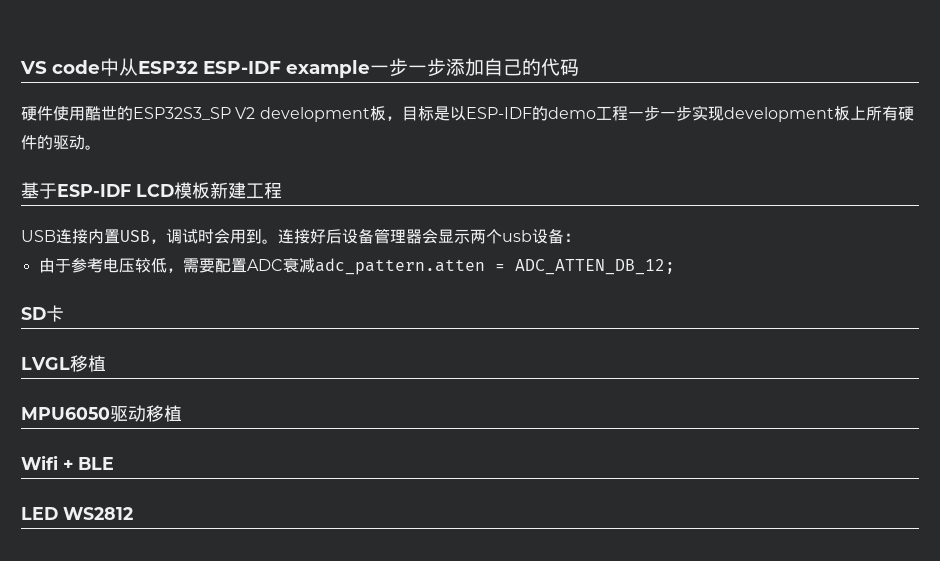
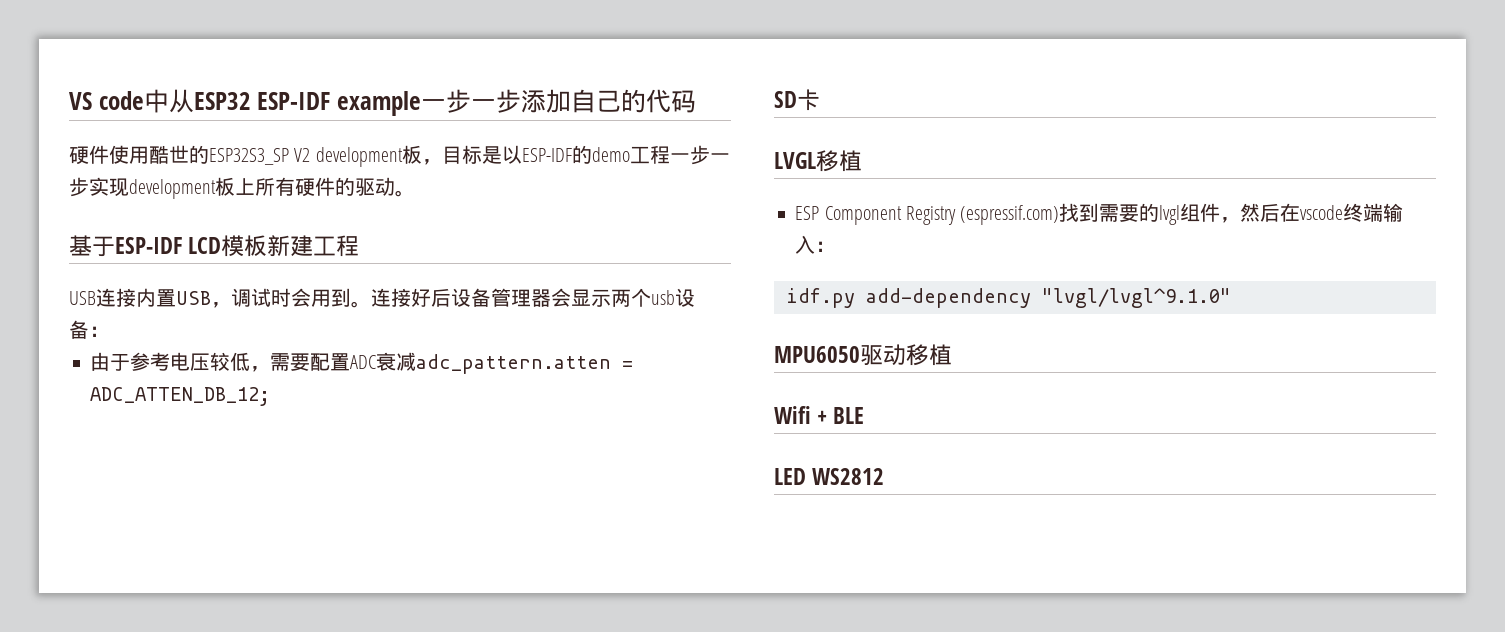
+ ESP Component Registry (espressif.com)找到需要的lvgl组件，然后在vscode终端输入：
+ idf.py add-dependency "lvgl/lvgl^9.1.0"

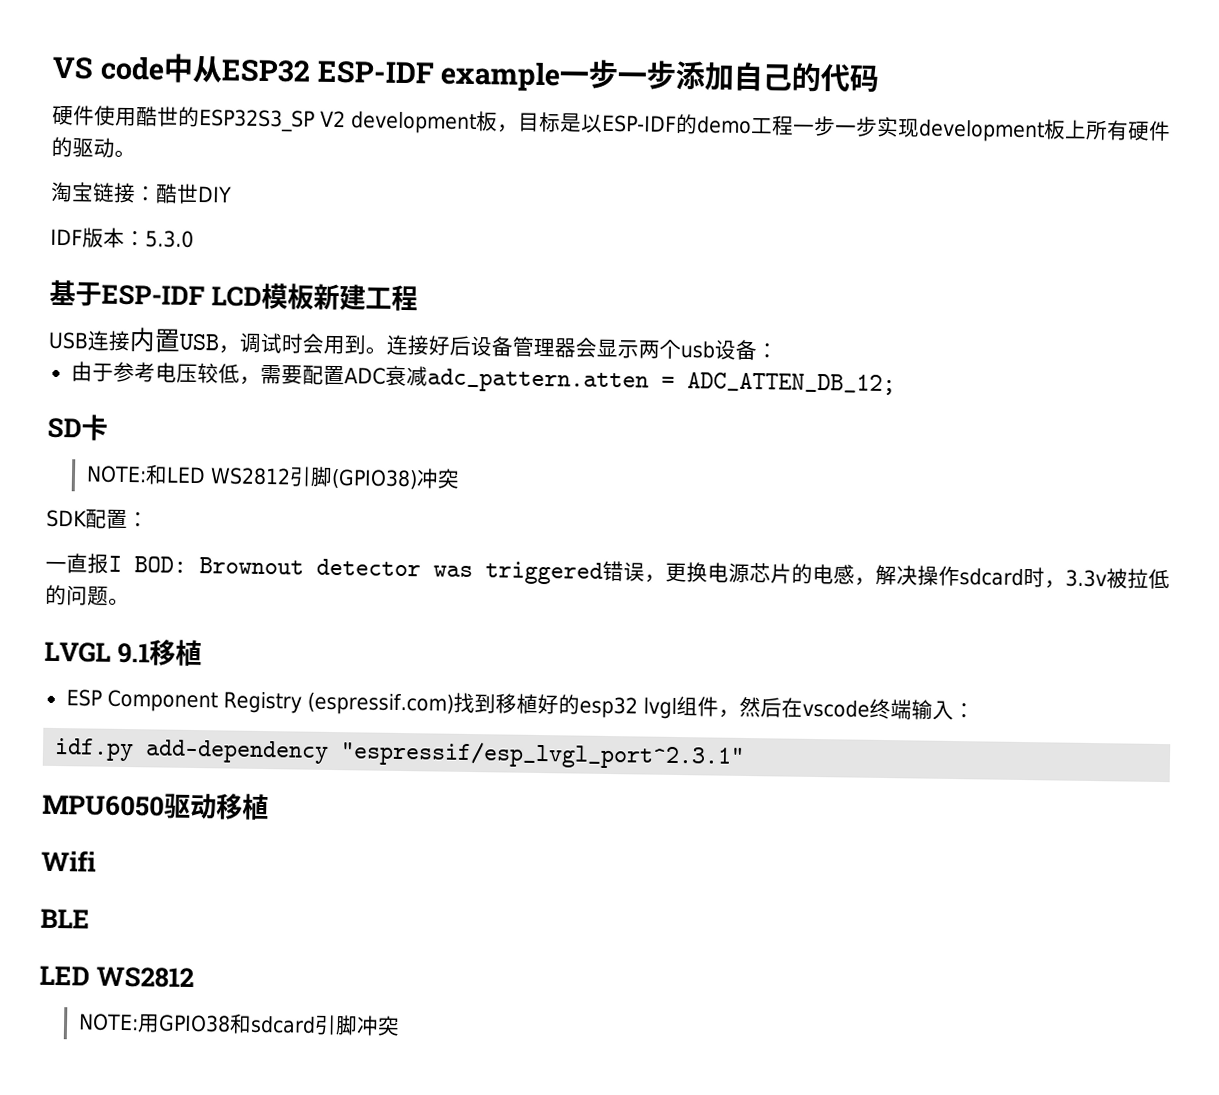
+ 淘宝链接：酷世DIY
+ IDF版本：5.3.0
+ NOTE:和LED WS2812引脚(GPIO38)冲突
+ SDK配置：
+ 一直报I BOD: Brownout detector was triggered错误，更换电源芯片的电感，解决操作sdcard时，3.3v被拉低的问题。
- LVGL移植
+ LVGL 9.1移植
- ESP Component Registry (espressif.com)找到需要的lvgl组件，然后在vscode终端输入：
+ ESP Component Registry (espressif.com)找到移植好的esp32 lvgl组件，然后在vscode终端输入：
- idf.py add-dependency "lvgl/lvgl^9.1.0"
+ idf.py add-dependency "espressif/esp_lvgl_port^2.3.1"
- Wifi + BLE
+ Wifi
+ BLE
+ NOTE:用GPIO38和sdcard引脚冲突

